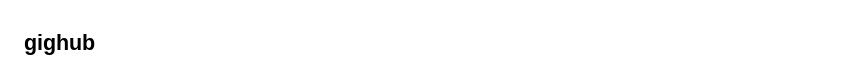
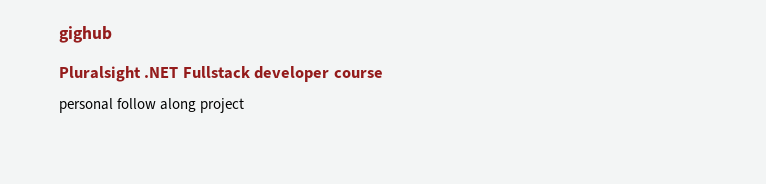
+ Pluralsight .NET Fullstack developer course
+ personal follow along project

